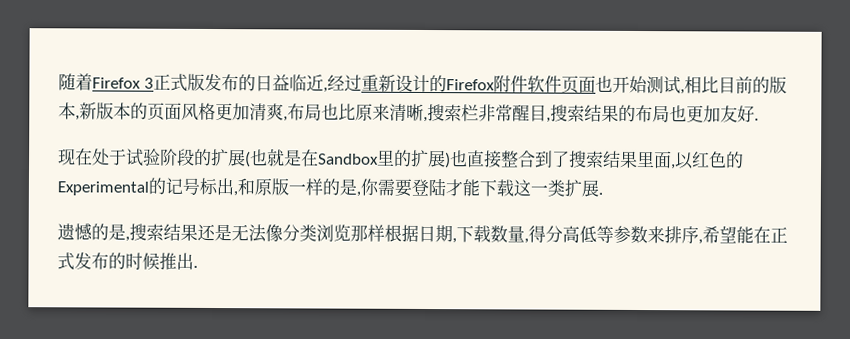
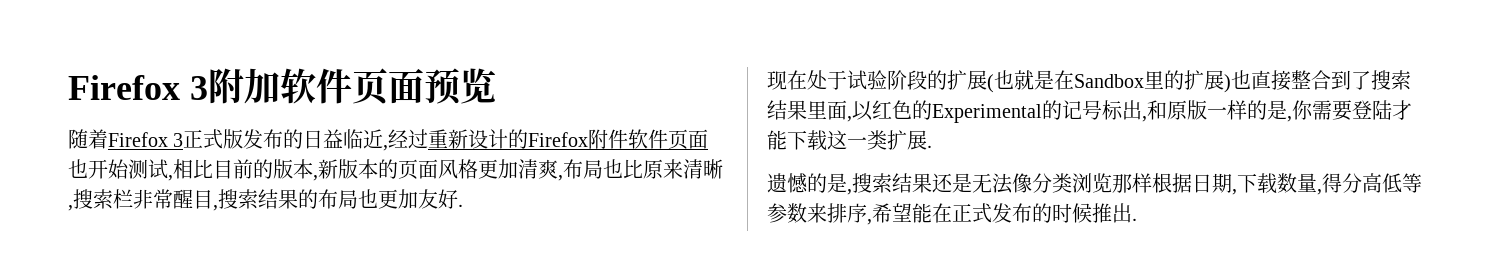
+ Firefox 3附加软件页面预览

